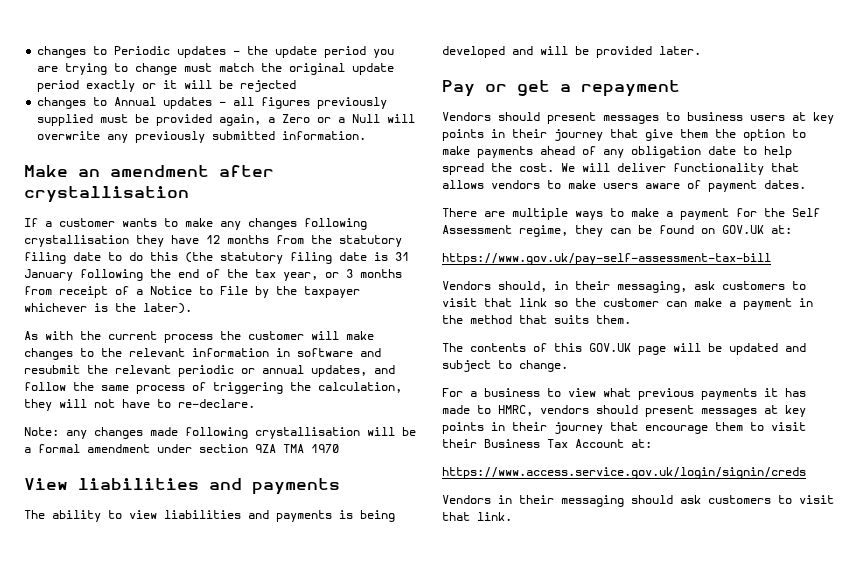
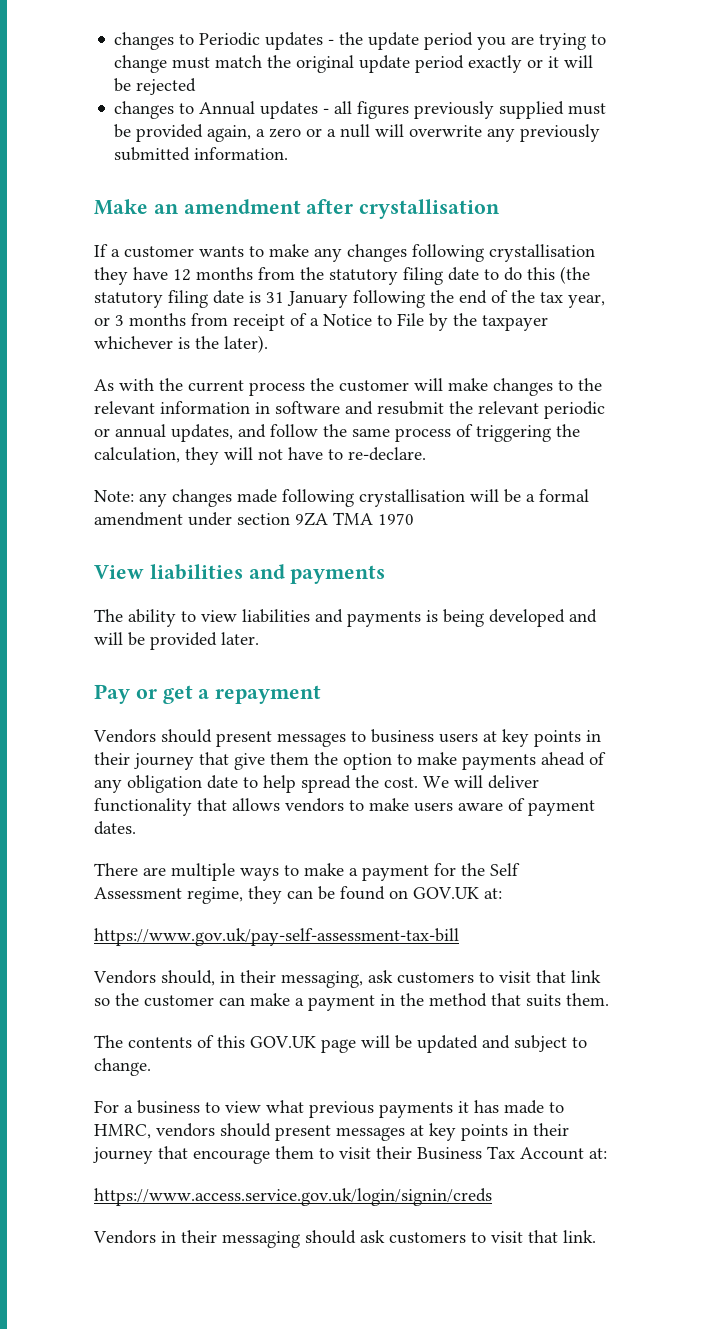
- changes to Annual updates - all figures previously supplied must be provided again, a Zero or a Null will overwrite any previously submitted information.
+ changes to Annual updates - all figures previously supplied must be provided again, a zero or a null will overwrite any previously submitted information.

